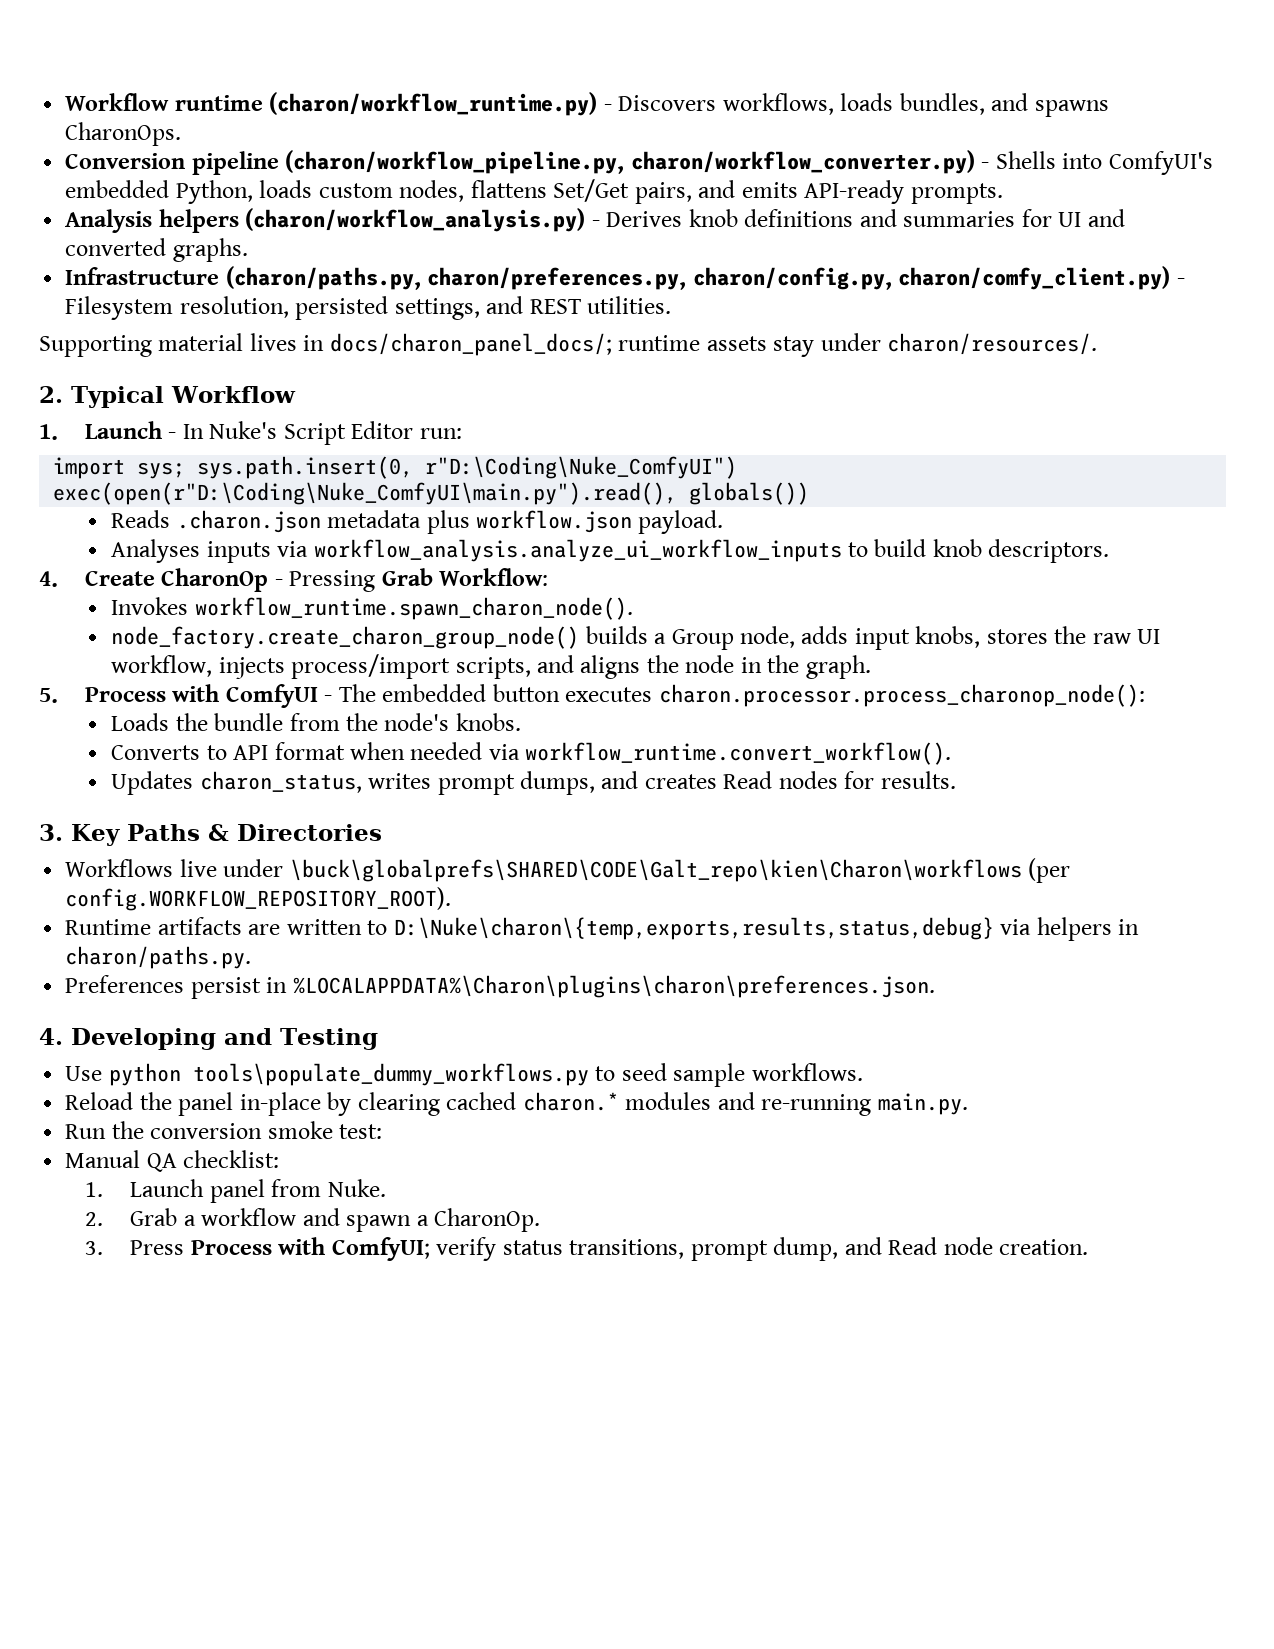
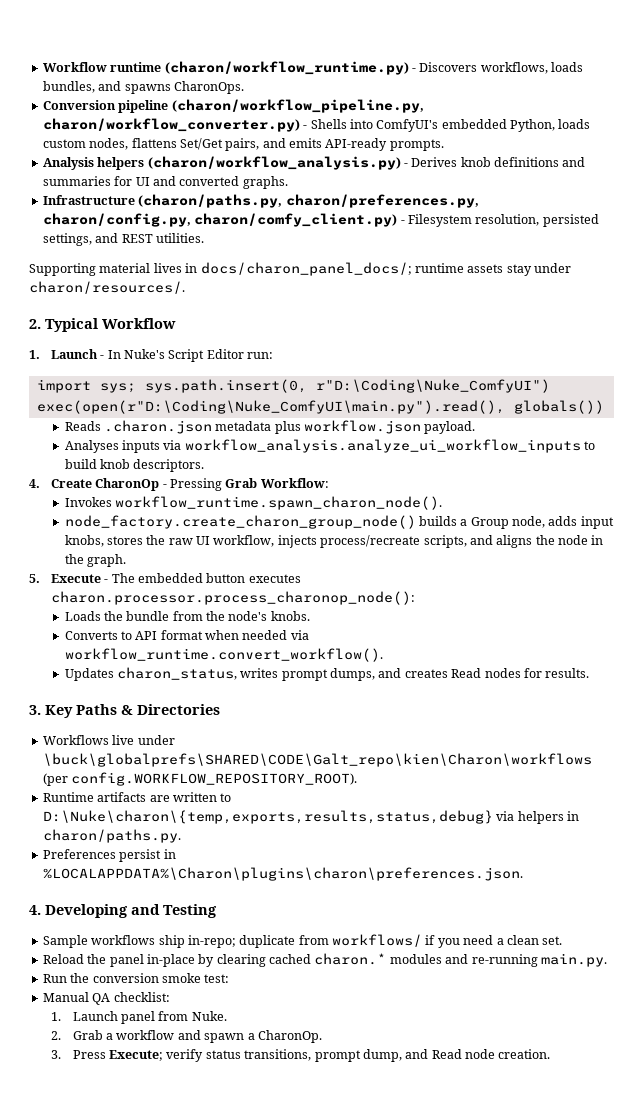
- node_factory.create_charon_group_node() builds a Group node, adds input knobs, stores the raw UI workflow, injects process/import scripts, and aligns the node in the graph.
+ node_factory.create_charon_group_node() builds a Group node, adds input knobs, stores the raw UI workflow, injects process/recreate scripts, and aligns the node in the graph.
- 5. Process with ComfyUI - The embedded button executes charon.processor.process_charonop_node():
+ 5. Execute - The embedded button executes charon.processor.process_charonop_node():
- Use python tools\populate_dummy_workflows.py to seed sample workflows.
+ Sample workflows ship in-repo; duplicate from workflows/ if you need a clean set.
- 3. Press Process with ComfyUI; verify status transitions, prompt dump, and Read node creation.
+ 3. Press Execute; verify status transitions, prompt dump, and Read node creation.

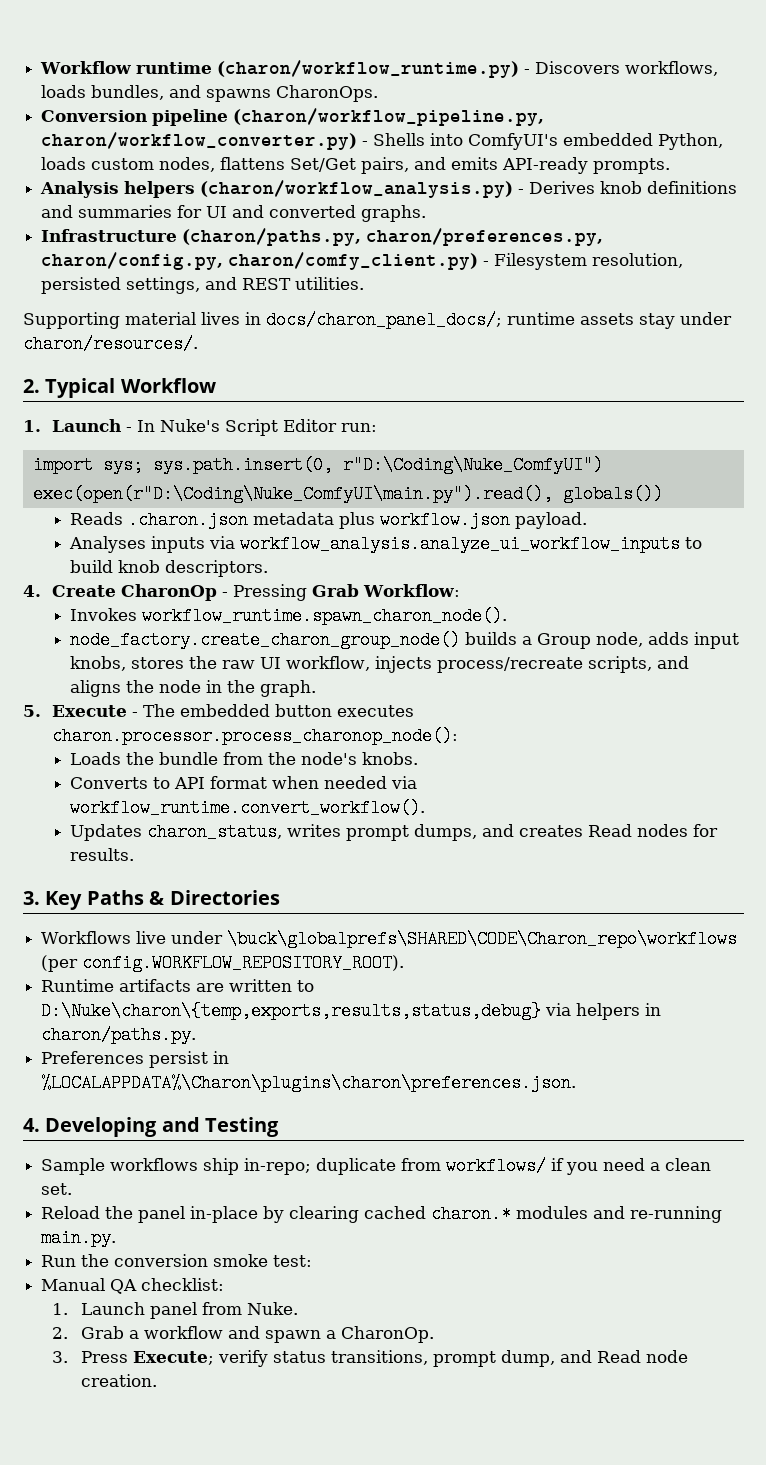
- Workflows live under \buck\globalprefs\SHARED\CODE\Galt_repo\kien\Charon\workflows (per config.WORKFLOW_REPOSITORY_ROOT).
+ Workflows live under \buck\globalprefs\SHARED\CODE\Charon_repo\workflows (per config.WORKFLOW_REPOSITORY_ROOT).

